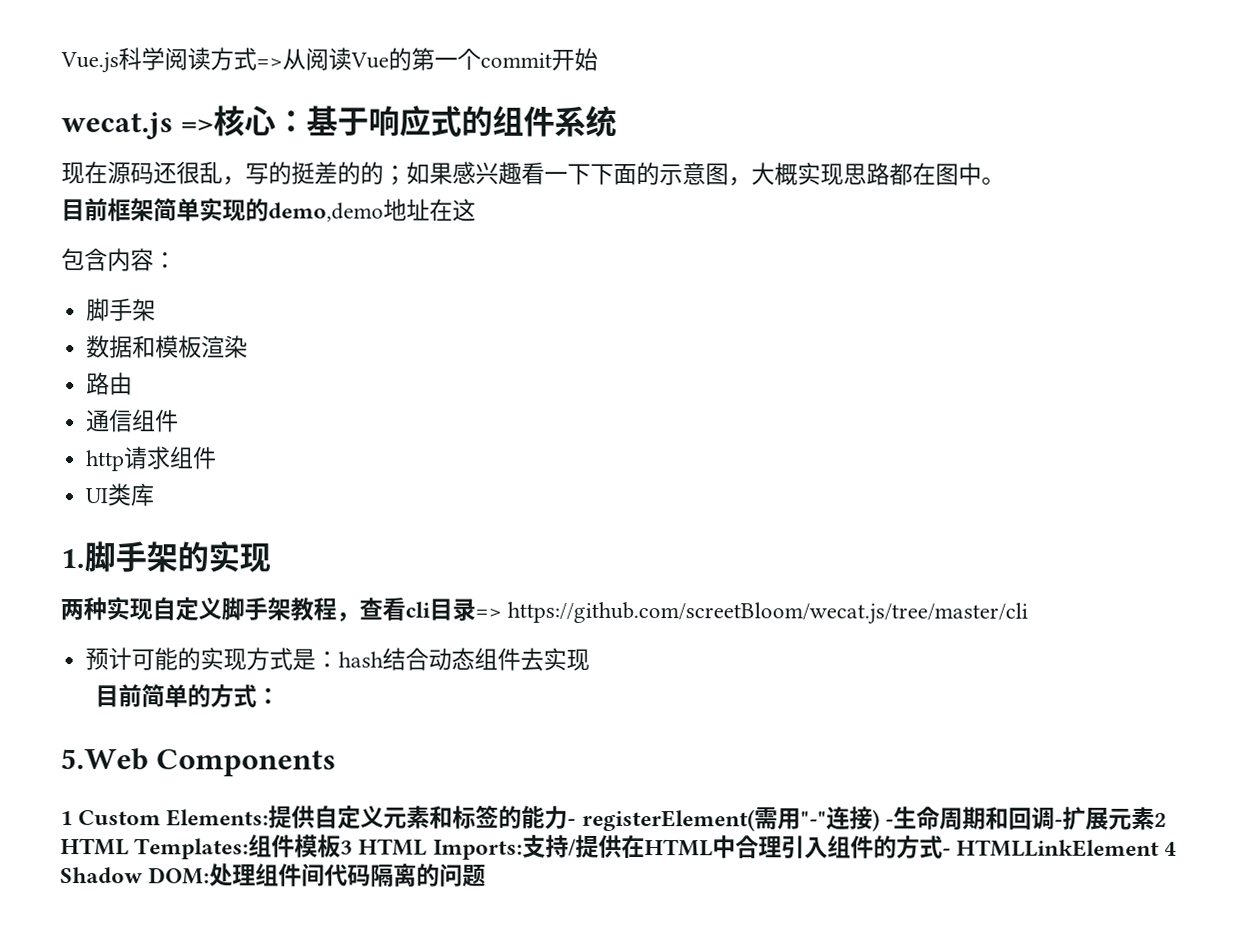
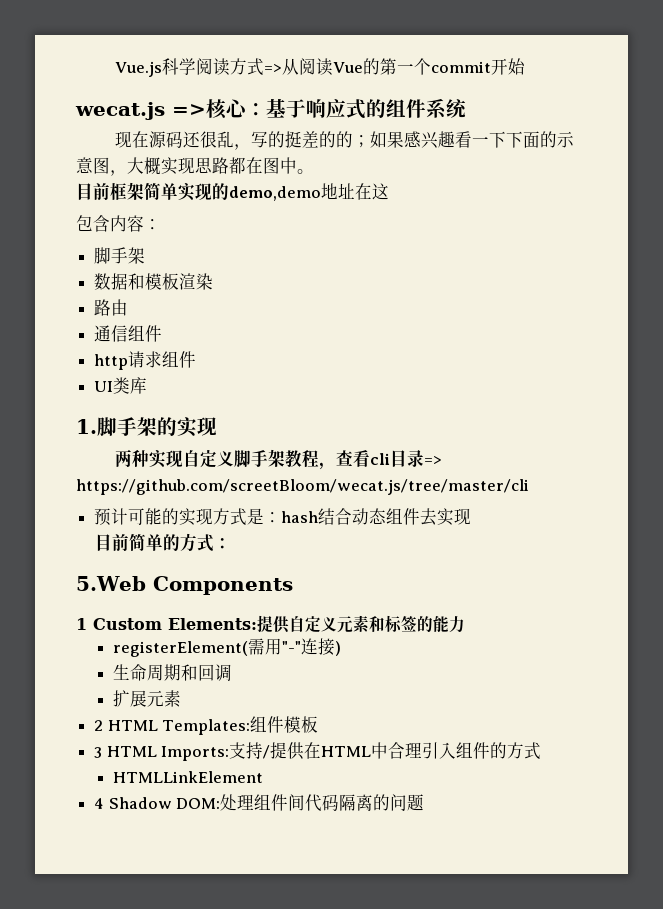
- 1 Custom Elements:提供自定义元素和标签的能力- registerElement(需用"-"连接) -生命周期和回调-扩展元素2 HTML Templates:组件模板3 HTML Imports:支持/提供在HTML中合理引入组件的方式- HTMLLinkElement 4 Shadow DOM:处理组件间代码隔离的问题
+ 1 Custom Elements:提供自定义元素和标签的能力
+ registerElement(需用"-"连接)
+ 生命周期和回调
+ 扩展元素
+ 2 HTML Templates:组件模板
+ 3 HTML Imports:支持/提供在HTML中合理引入组件的方式
+ HTMLLinkElement
+ 4 Shadow DOM:处理组件间代码隔离的问题

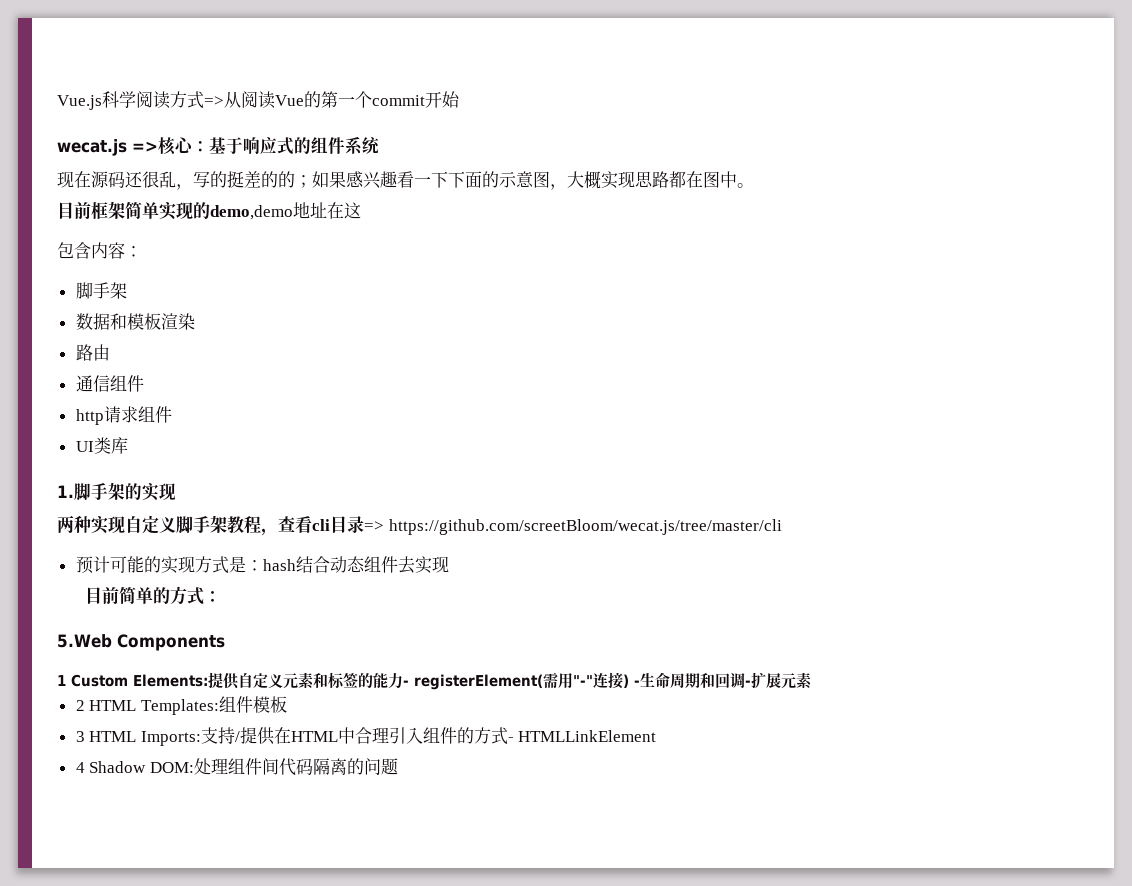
- 1 Custom Elements:提供自定义元素和标签的能力
- registerElement(需用"-"连接)
- 生命周期和回调
- 扩展元素
+ 1 Custom Elements:提供自定义元素和标签的能力- registerElement(需用"-"连接) -生命周期和回调-扩展元素
- 3 HTML Imports:支持/提供在HTML中合理引入组件的方式
- HTMLLinkElement
+ 3 HTML Imports:支持/提供在HTML中合理引入组件的方式- HTMLLinkElement

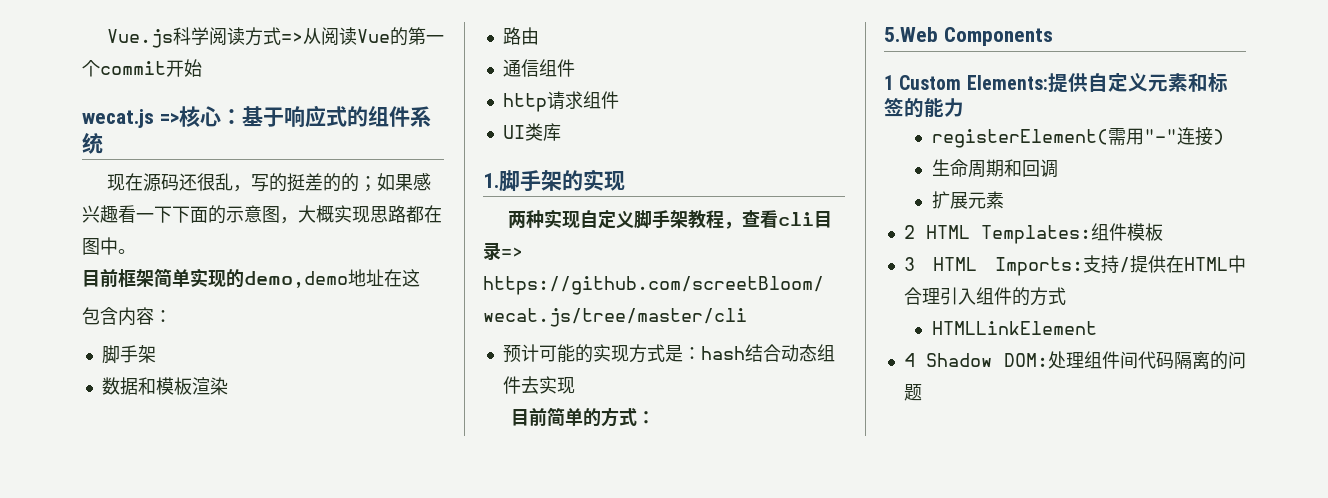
- 1 Custom Elements:提供自定义元素和标签的能力- registerElement(需用"-"连接) -生命周期和回调-扩展元素
+ 1 Custom Elements:提供自定义元素和标签的能力
+ registerElement(需用"-"连接)
+ 生命周期和回调
+ 扩展元素
- 3 HTML Imports:支持/提供在HTML中合理引入组件的方式- HTMLLinkElement
+ 3 HTML Imports:支持/提供在HTML中合理引入组件的方式
+ HTMLLinkElement

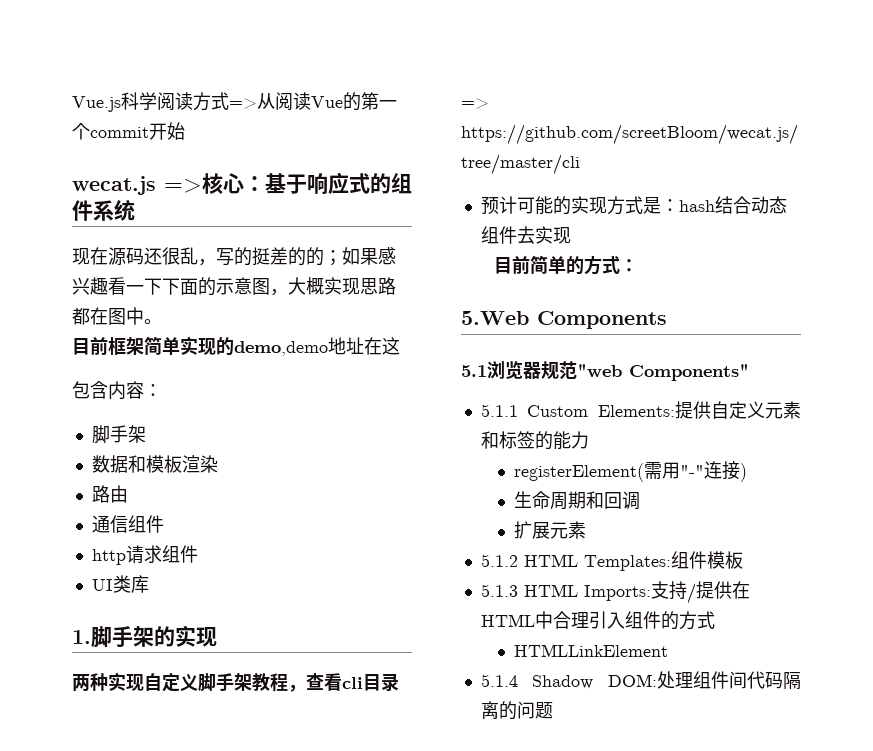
- 1 Custom Elements:提供自定义元素和标签的能力
+ 5.1浏览器规范"web Components"
+ 5.1.1 Custom Elements:提供自定义元素和标签的能力
- 2 HTML Templates:组件模板
+ 5.1.2 HTML Templates:组件模板
- 3 HTML Imports:支持/提供在HTML中合理引入组件的方式
+ 5.1.3 HTML Imports:支持/提供在HTML中合理引入组件的方式
- 4 Shadow DOM:处理组件间代码隔离的问题
+ 5.1.4 Shadow DOM:处理组件间代码隔离的问题

